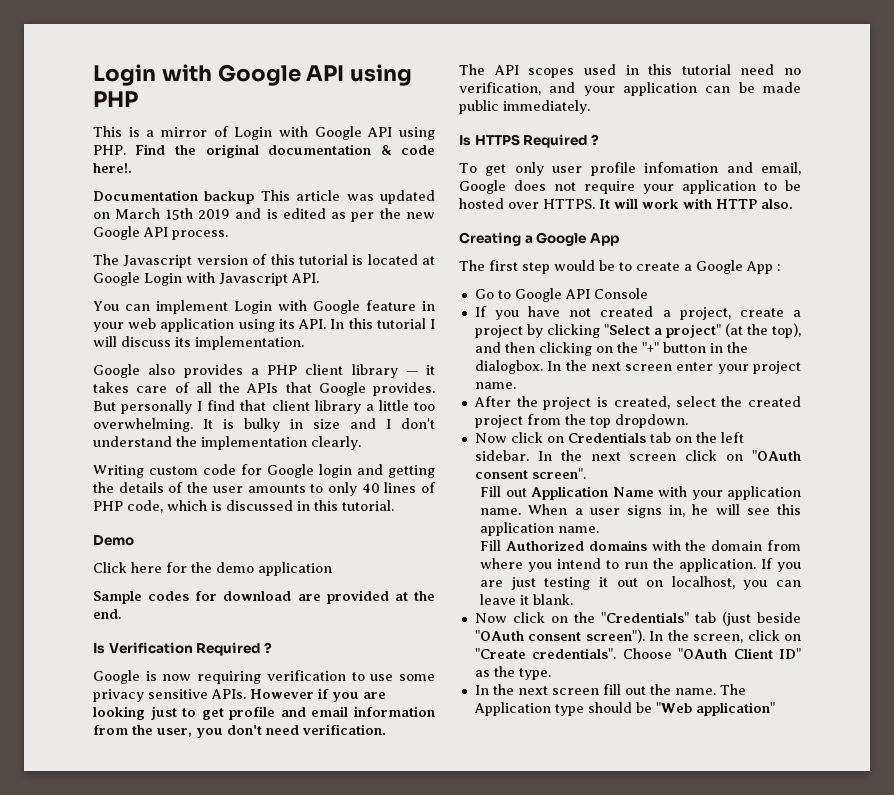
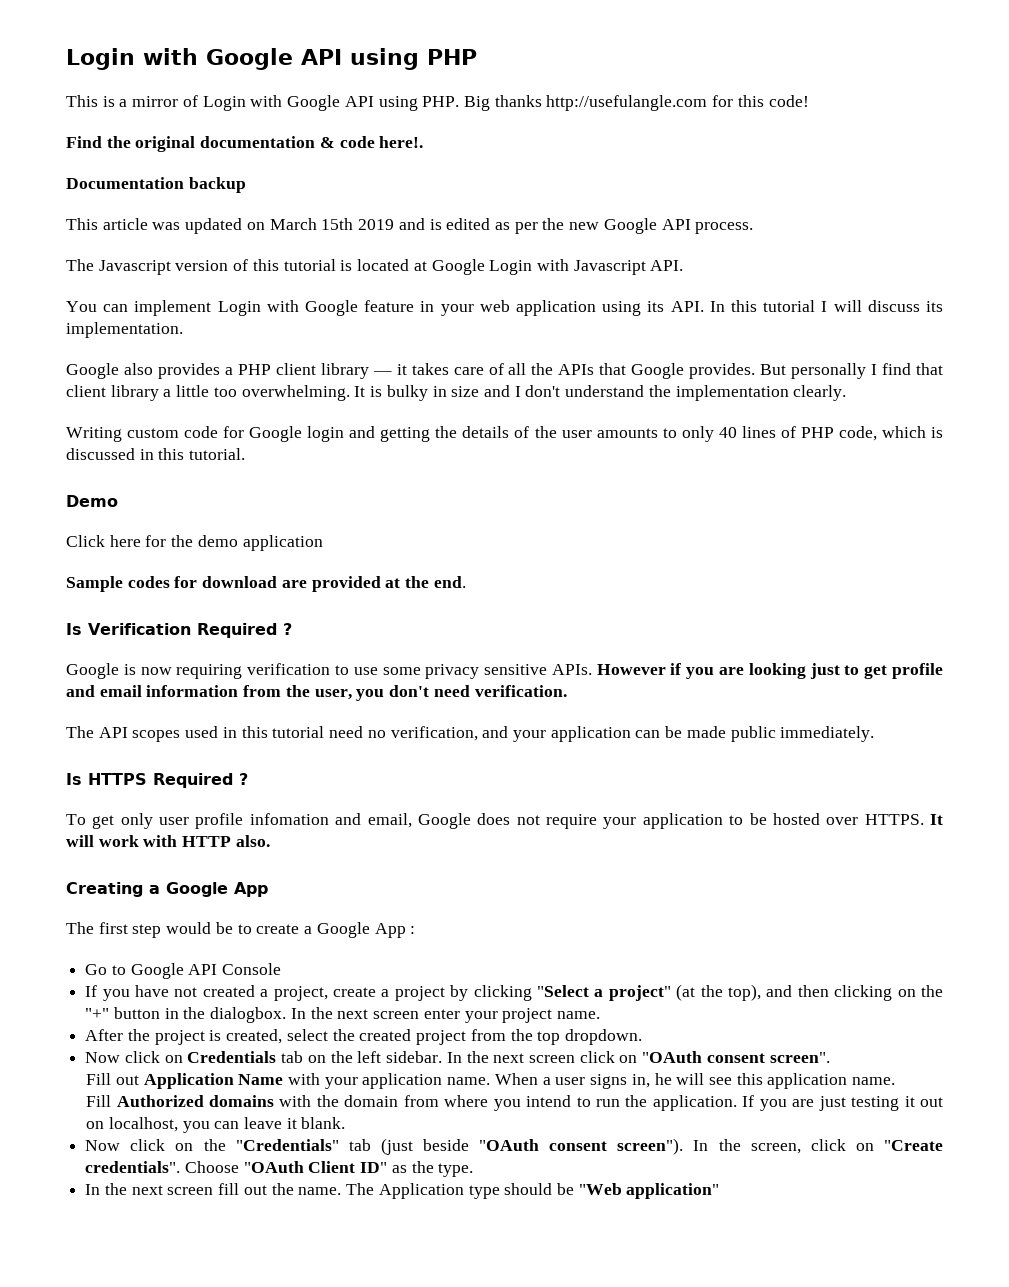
- This is a mirror of Login with Google API using PHP. Find the original documentation & code here!.
+ This is a mirror of Login with Google API using PHP. Big thanks http://usefulangle.com for this code!
+ Find the original documentation & code here!.
- Documentation backup This article was updated on March 15th 2019 and is edited as per the new Google API process.
+ Documentation backup
+ This article was updated on March 15th 2019 and is edited as per the new Google API process.

